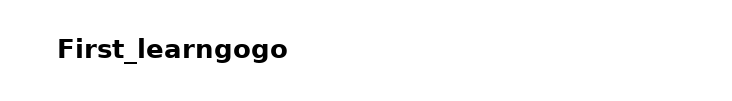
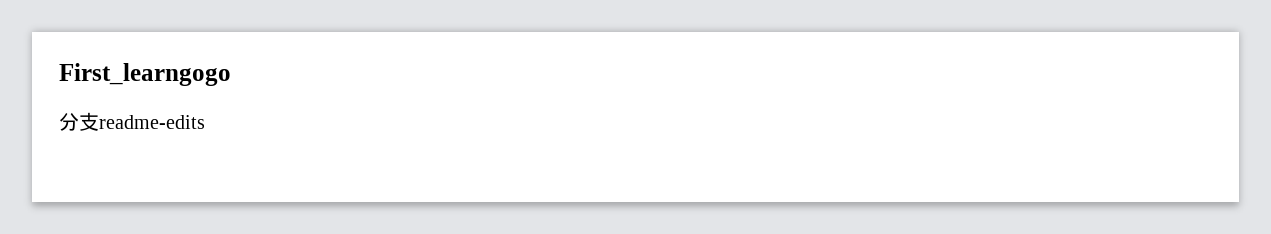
+ 分支readme-edits

